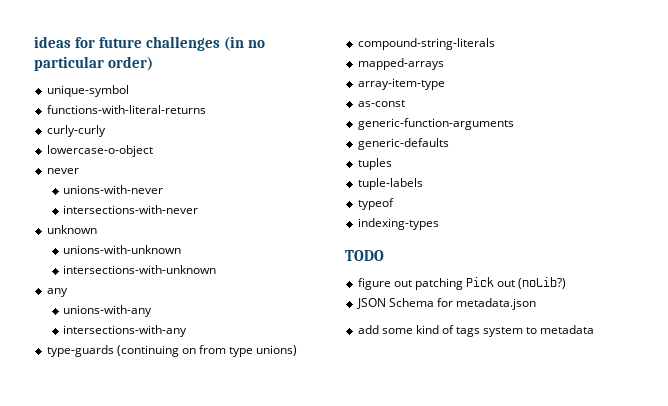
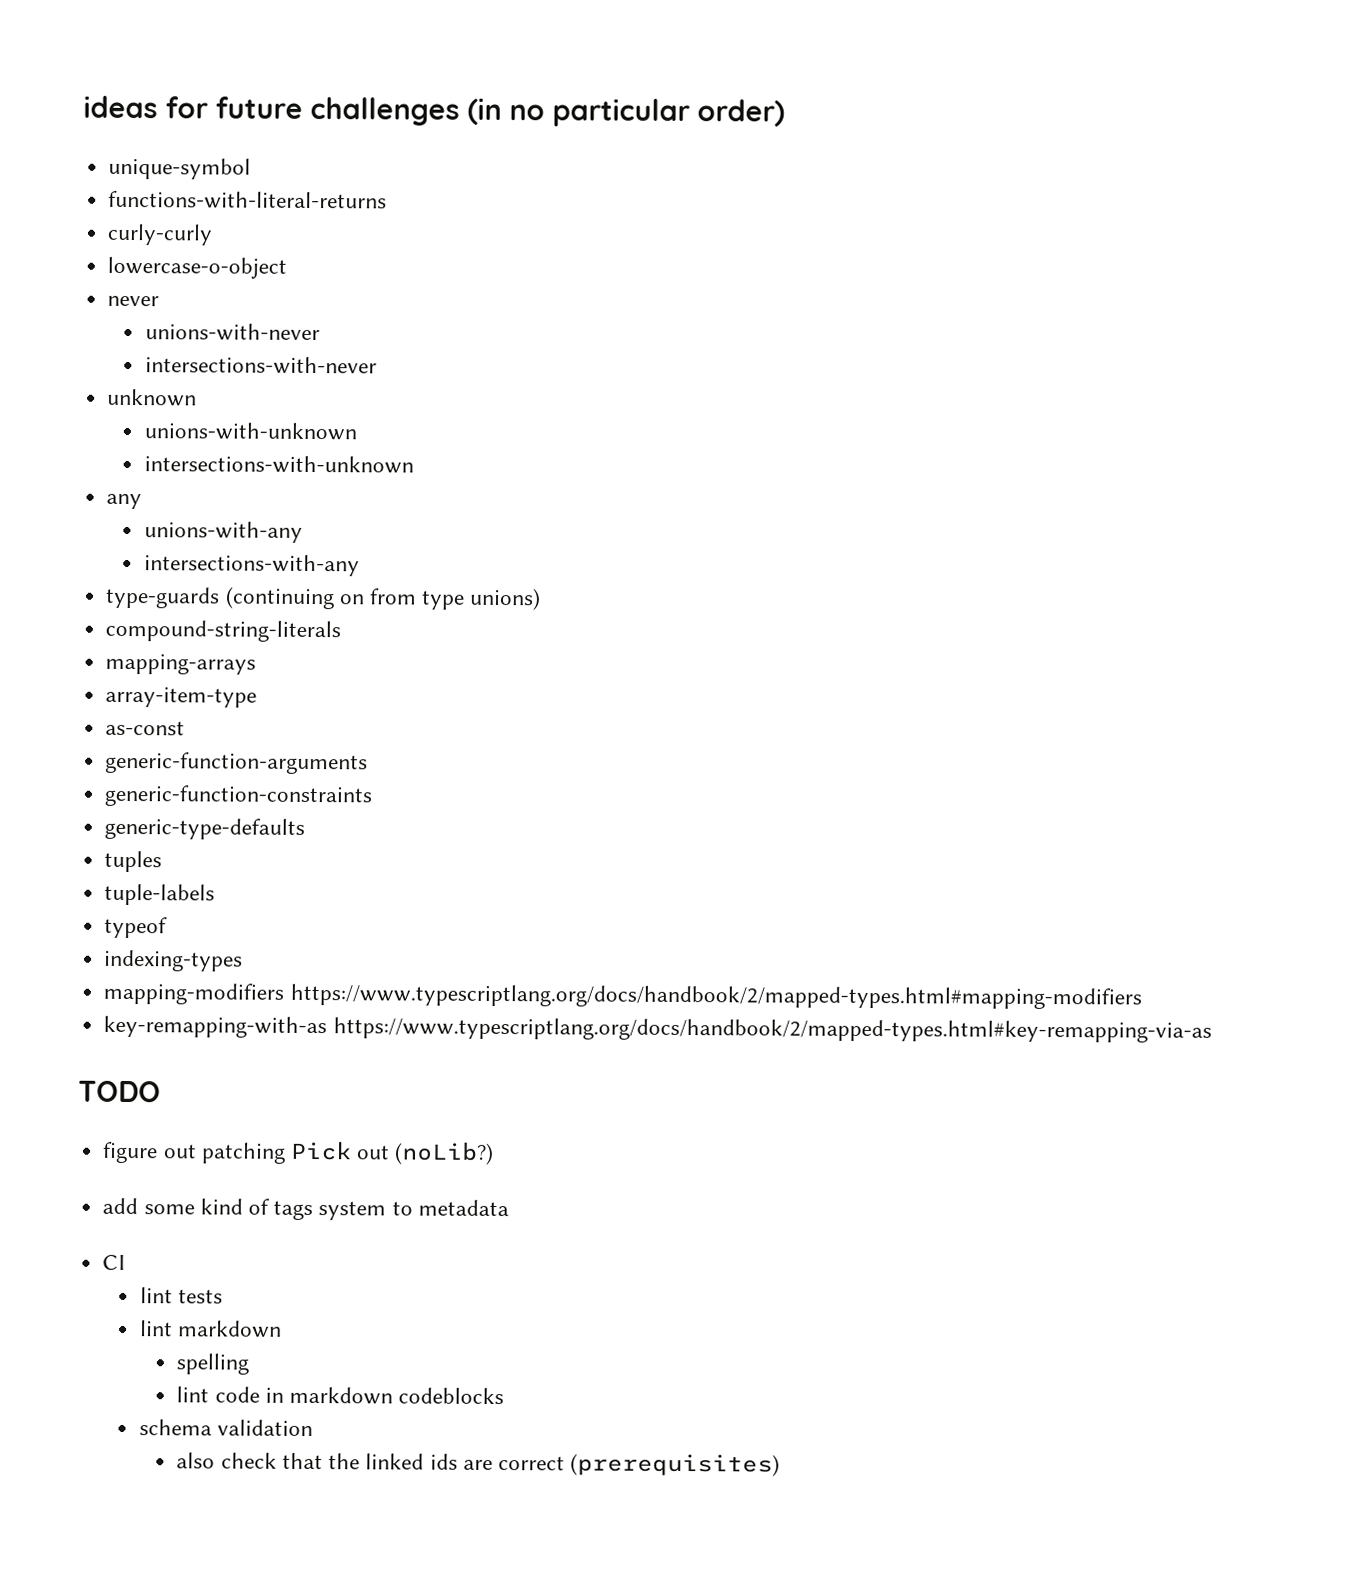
- mapped-arrays
+ mapping-arrays
- generic-defaults
+ generic-function-constraints
+ generic-type-defaults
+ mapping-modifiers https://www.typescriptlang.org/docs/handbook/2/mapped-types.html#mapping-modifiers
+ key-remapping-with-as https://www.typescriptlang.org/docs/handbook/2/mapped-types.html#key-remapping-via-as
- JSON Schema for metadata.json
+ CI
+ lint tests
+ lint markdown
+ spelling
+ lint code in markdown codeblocks
+ schema validation
+ also check that the linked ids are correct (prerequisites)

